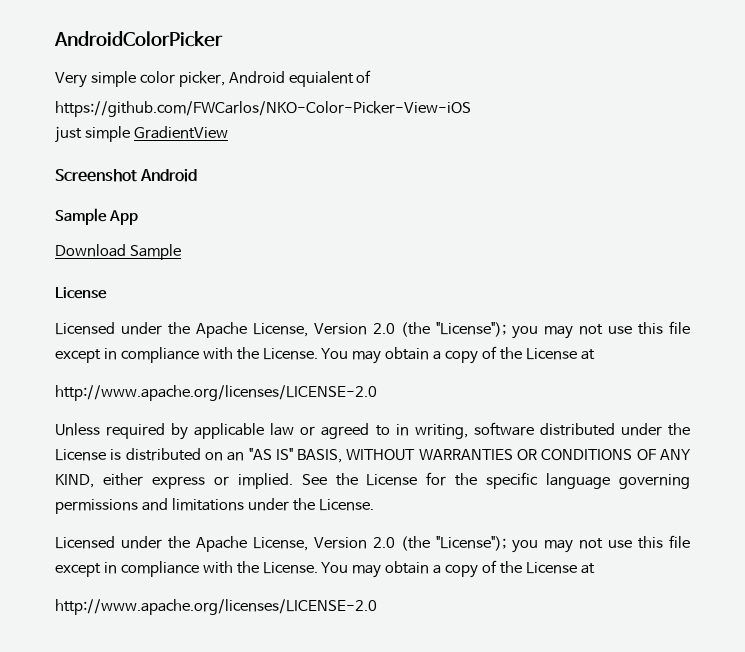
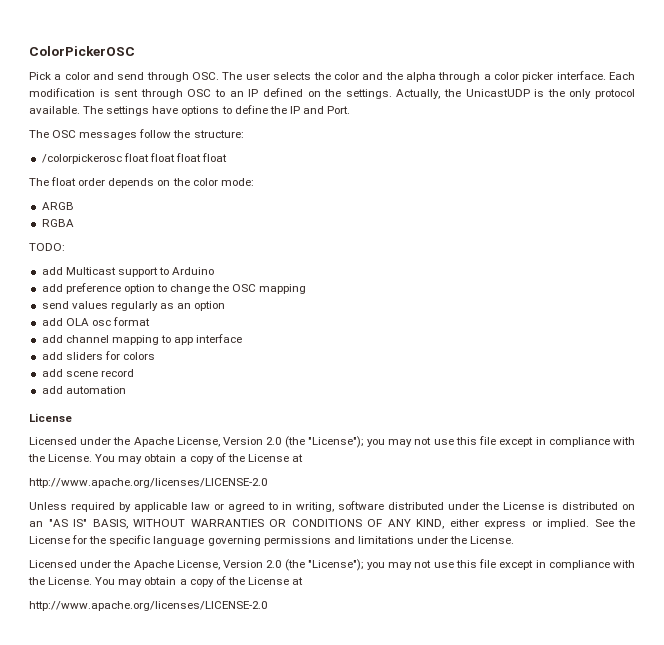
- AndroidColorPicker
- Very simple color picker, Android equialent of
- https://github.com/FWCarlos/NKO-Color-Picker-View-iOS
- just simple GradientView
- Screenshot Android
- Sample App
- Download Sample
+ ColorPickerOSC
+ Pick a color and send through OSC. The user selects the color and the alpha through a color picker interface. Each modification is sent through OSC to an IP defined on the settings. Actually, the UnicastUDP is the only protocol available. The settings have options to define the IP and Port.
+ The OSC messages follow the structure:
+ /colorpickerosc float float float float
+ The float order depends on the color mode:
+ ARGB
+ RGBA
+ TODO:
+ add Multicast support to Arduino
+ add preference option to change the OSC mapping
+ send values regularly as an option
+ add OLA osc format
+ add channel mapping to app interface
+ add sliders for colors
+ add scene record
+ add automation

